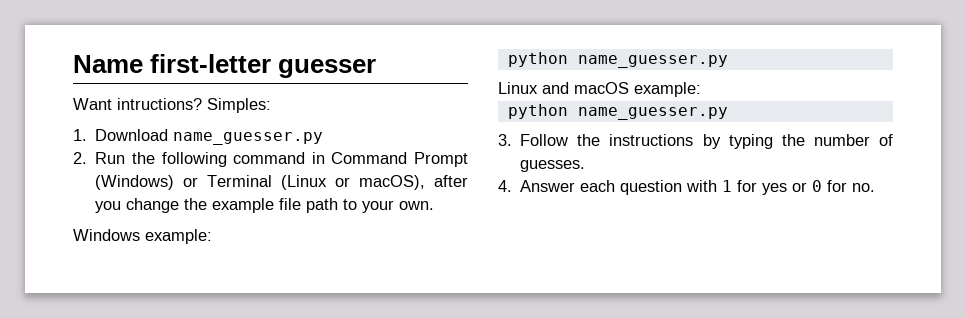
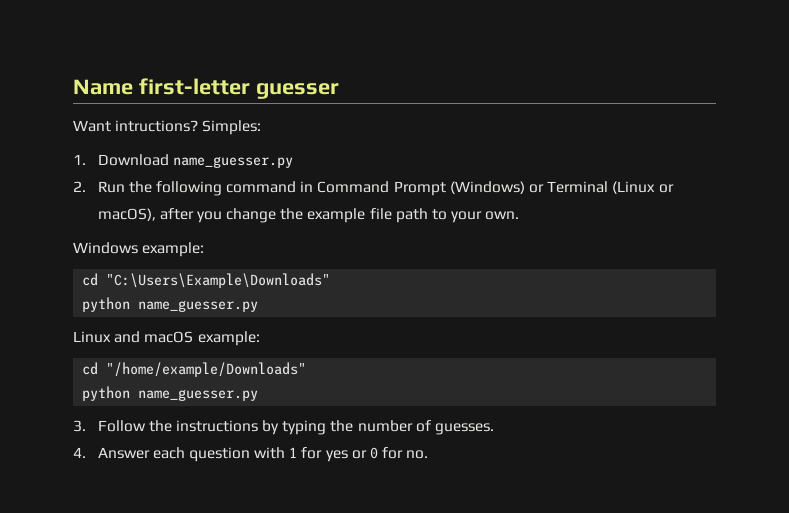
+ cd "C:\Users\Example\Downloads"
+ cd "/home/example/Downloads"

